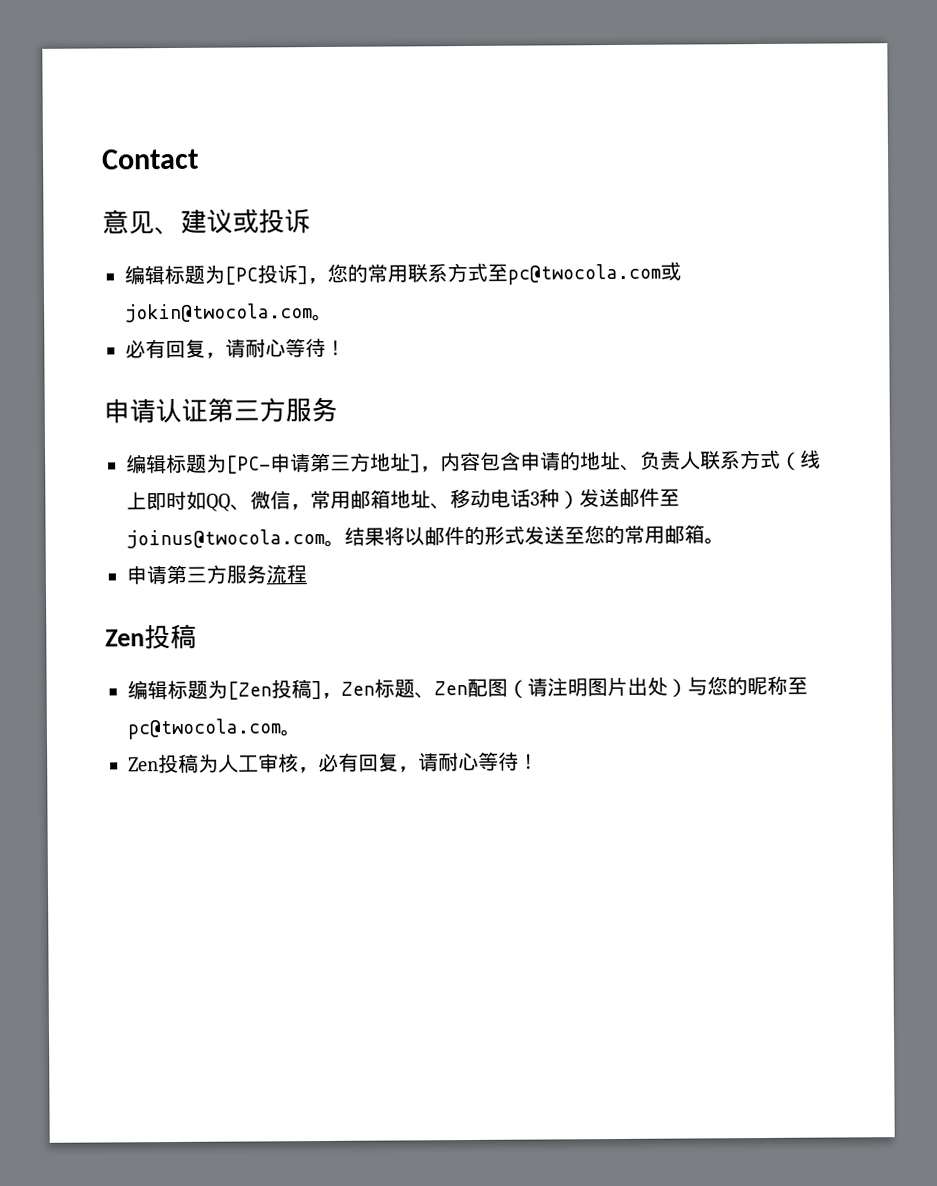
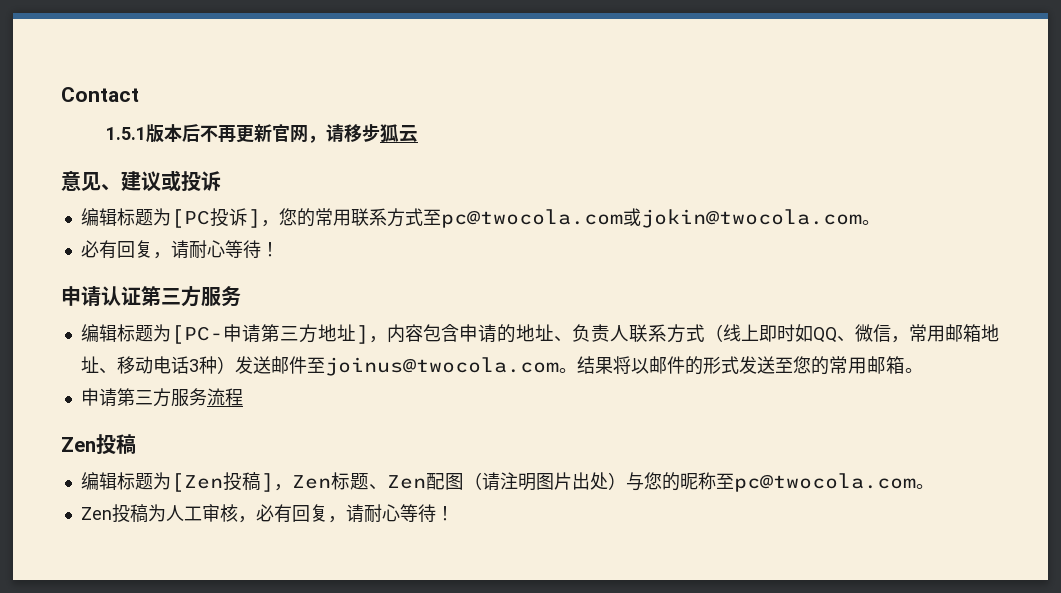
+ 1.5.1版本后不再更新官网，请移步狐云

